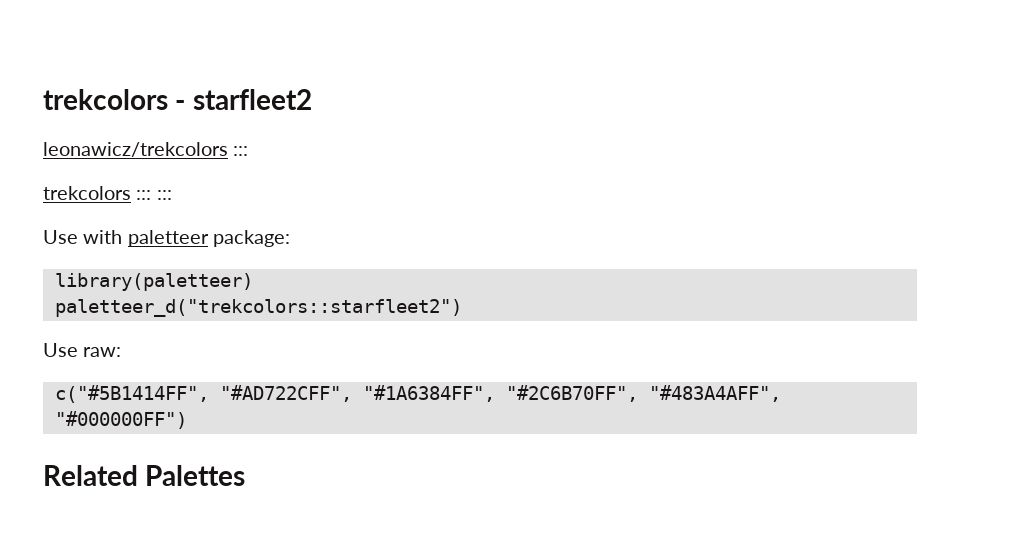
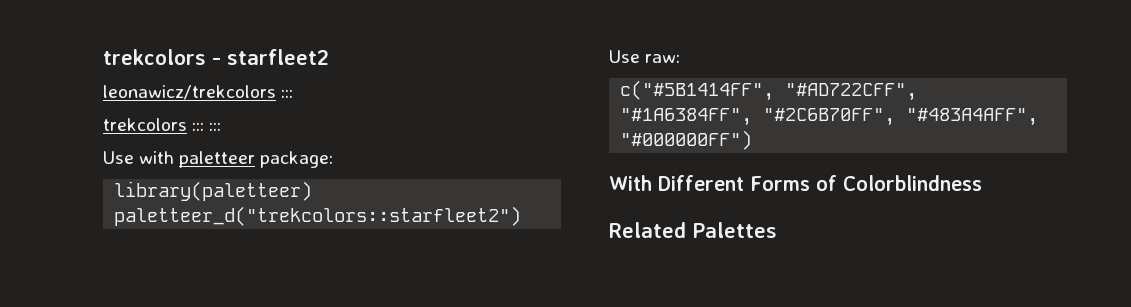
+ With Different Forms of Colorblindness

